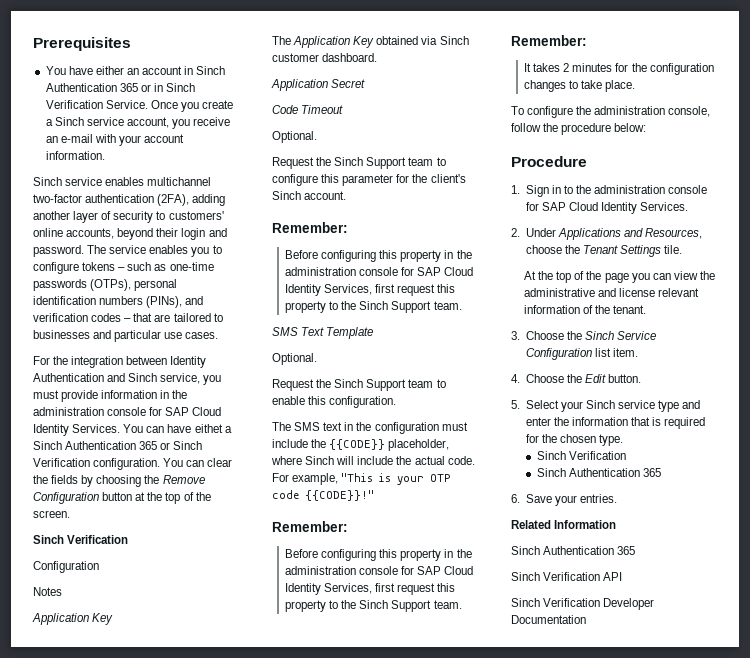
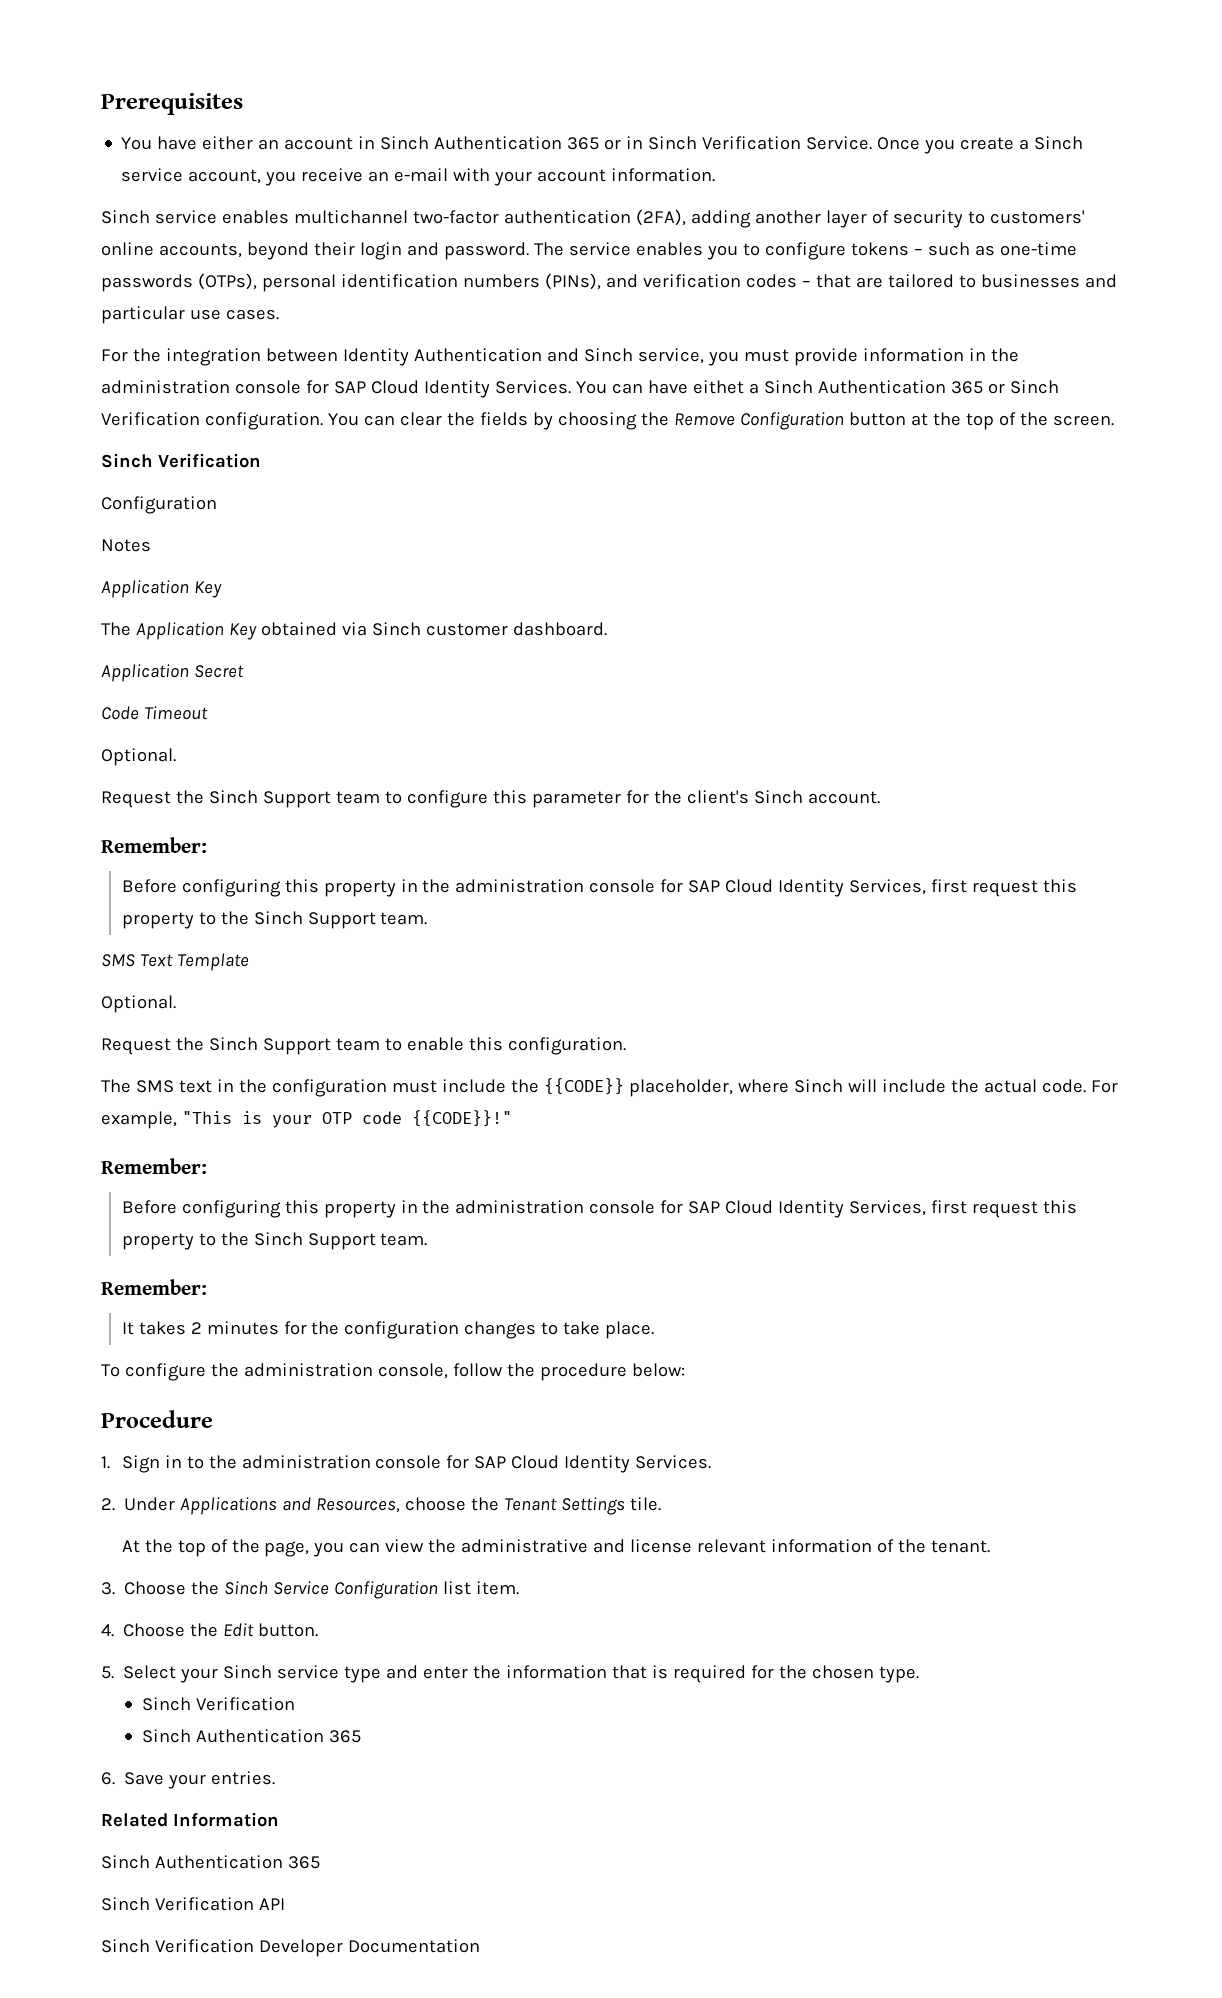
- At the top of the page you can view the administrative and license relevant information of the tenant.
+ At the top of the page, you can view the administrative and license relevant information of the tenant.

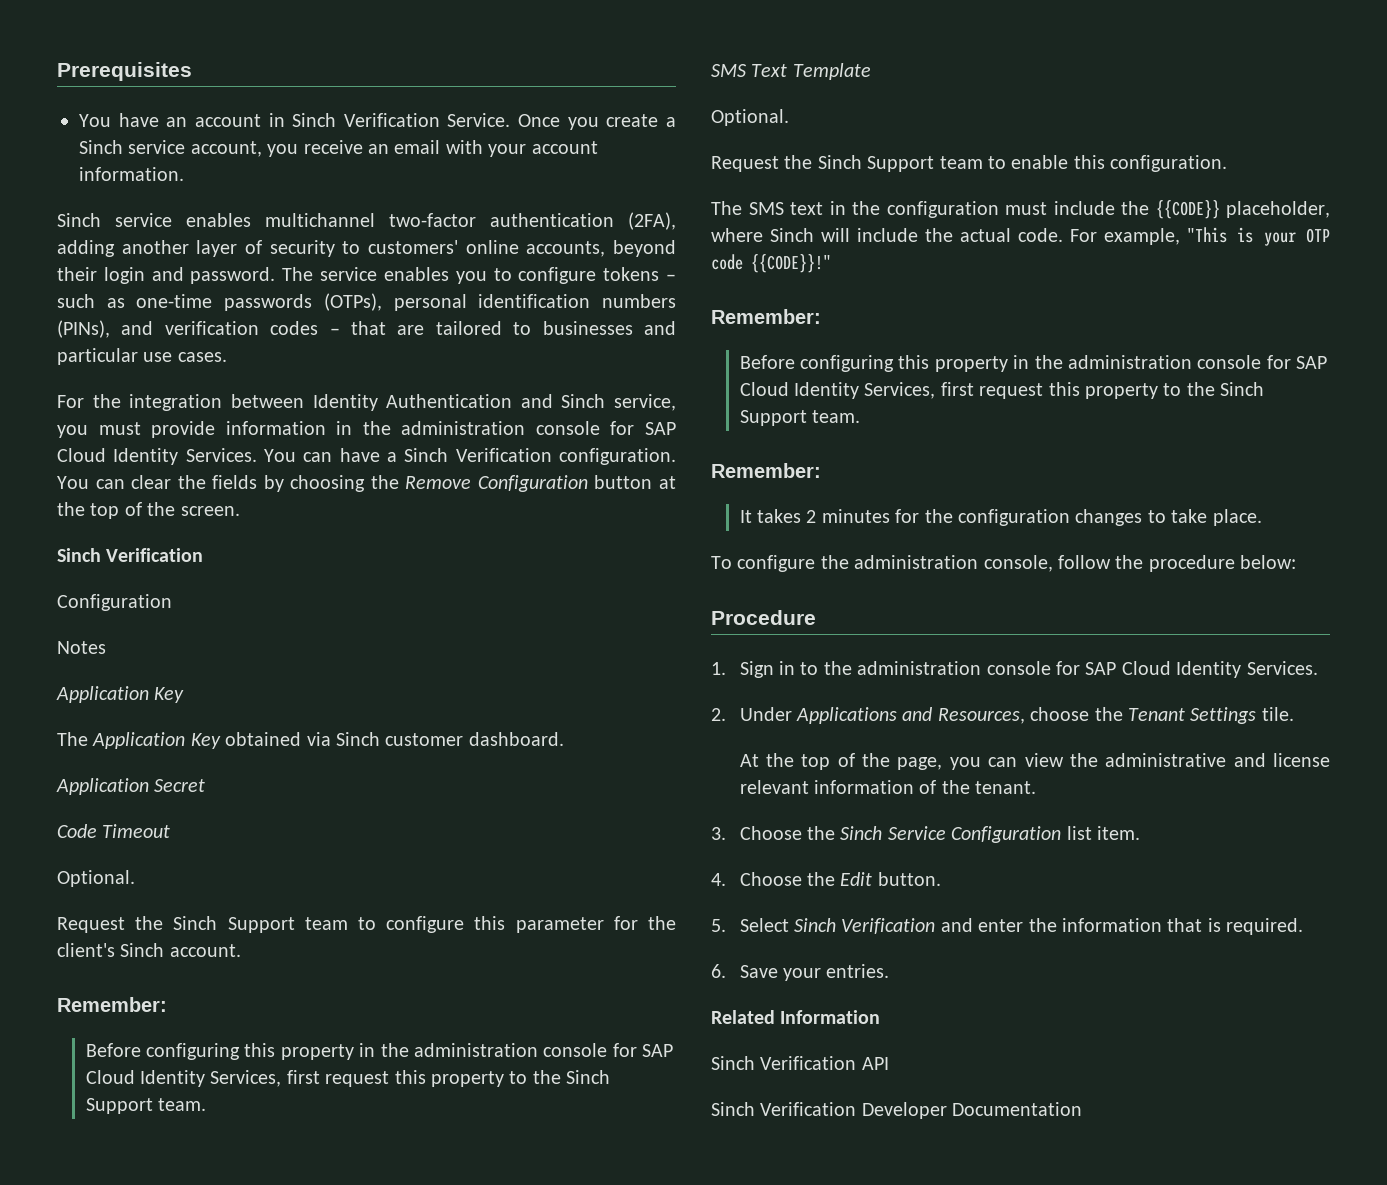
- You have either an account in Sinch Authentication 365 or in Sinch Verification Service.
+ You have an account in Sinch Verification Service.
- Once you create a Sinch service account, you receive an e-mail with your account information.
+ Once you create a Sinch service account, you receive an email with your account information.
- You can have eithet a Sinch Authentication 365 or Sinch Verification configuration.
+ You can have a Sinch Verification configuration.
- 5. Select your Sinch service type and enter the information that is required for the chosen type.
- Sinch Verification
- Sinch Authentication 365
+ 5. Select Sinch Verification and enter the information that is required.
  Related Information
- Sinch Authentication 365

